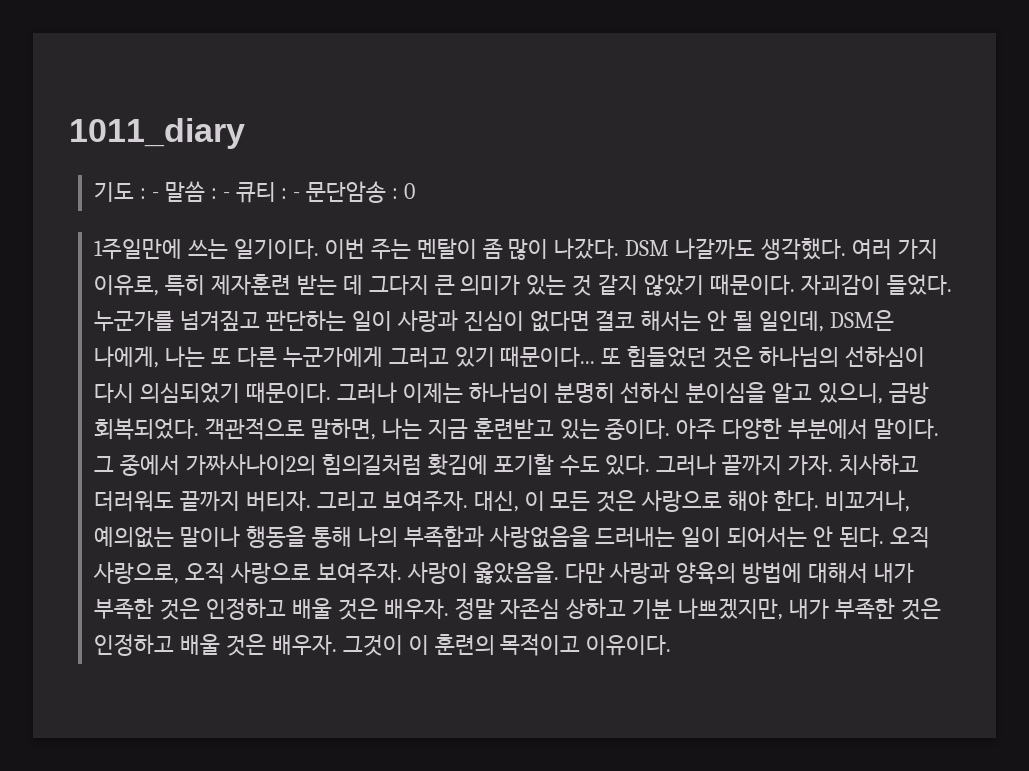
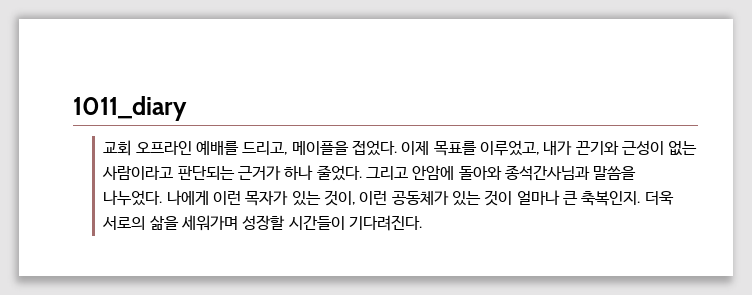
- 기도 : - 말씀 : - 큐티 : - 문단암송 : 0
- 1주일만에 쓰는 일기이다. 이번 주는 멘탈이 좀 많이 나갔다. DSM 나갈까도 생각했다. 여러 가지 이유로, 특히 제자훈련 받는 데 그다지 큰 의미가 있는 것 같지 않았기 때문이다. 자괴감이 들었다. 누군가를 넘겨짚고 판단하는 일이 사랑과 진심이 없다면 결코 해서는 안 될 일인데, DSM은 나에게, 나는 또 다른 누군가에게 그러고 있기 때문이다... 또 힘들었던 것은 하나님의 선하심이 다시 의심되었기 때문이다. 그러나 이제는 하나님이 분명히 선하신 분이심을 알고 있으니, 금방 회복되었다. 객관적으로 말하면, 나는 지금 훈련받고 있는 중이다. 아주 다양한 부분에서 말이다. 그 중에서 가짜사나이2의 힘의길처럼 홧김에 포기할 수도 있다. 그러나 끝까지 가자. 치사하고 더러워도 끝까지 버티자. 그리고 보여주자. 대신, 이 모든 것은 사랑으로 해야 한다. 비꼬거나, 예의없는 말이나 행동을 통해 나의 부족함과 사랑없음을 드러내는 일이 되어서는 안 된다. 오직 사랑으로, 오직 사랑으로 보여주자. 사랑이 옳았음을. 다만 사랑과 양육의 방법에 대해서 내가 부족한 것은 인정하고 배울 것은 배우자. 정말 자존심 상하고 기분 나쁘겠지만, 내가 부족한 것은 인정하고 배울 것은 배우자. 그것이 이 훈련의 목적이고 이유이다.
+ 교회 오프라인 예배를 드리고, 메이플을 접었다. 이제 목표를 이루었고, 내가 끈기와 근성이 없는 사람이라고 판단되는 근거가 하나 줄었다. 그리고 안암에 돌아와 종석간사님과 말씀을 나누었다. 나에게 이런 목자가 있는 것이, 이런 공동체가 있는 것이 얼마나 큰 축복인지. 더욱 서로의 삶을 세워가며 성장할 시간들이 기다려진다.

